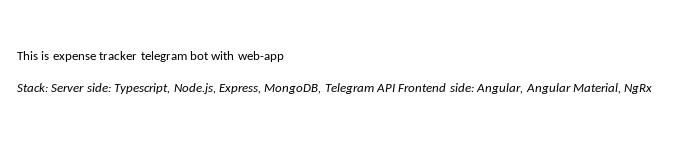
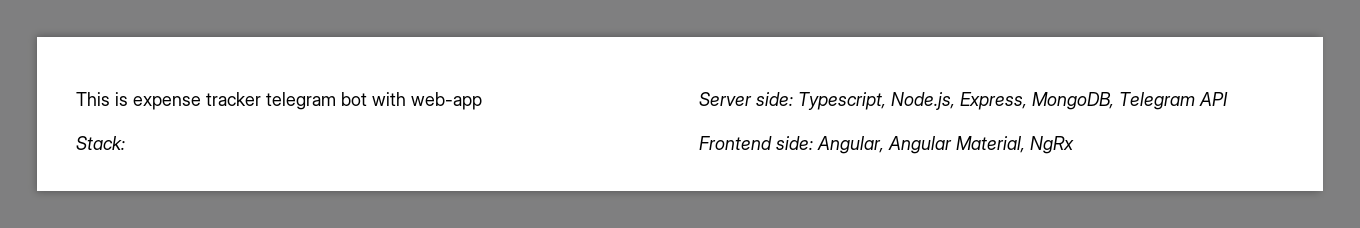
- Stack: Server side: Typescript, Node.js, Express, MongoDB, Telegram API Frontend side: Angular, Angular Material, NgRx
+ Stack:
+ Server side: Typescript, Node.js, Express, MongoDB, Telegram API
+ Frontend side: Angular, Angular Material, NgRx

